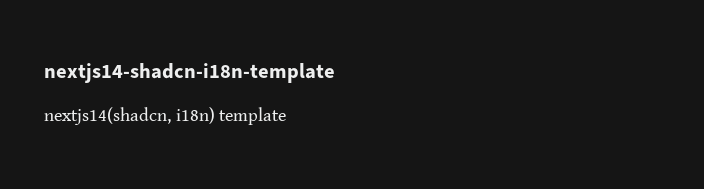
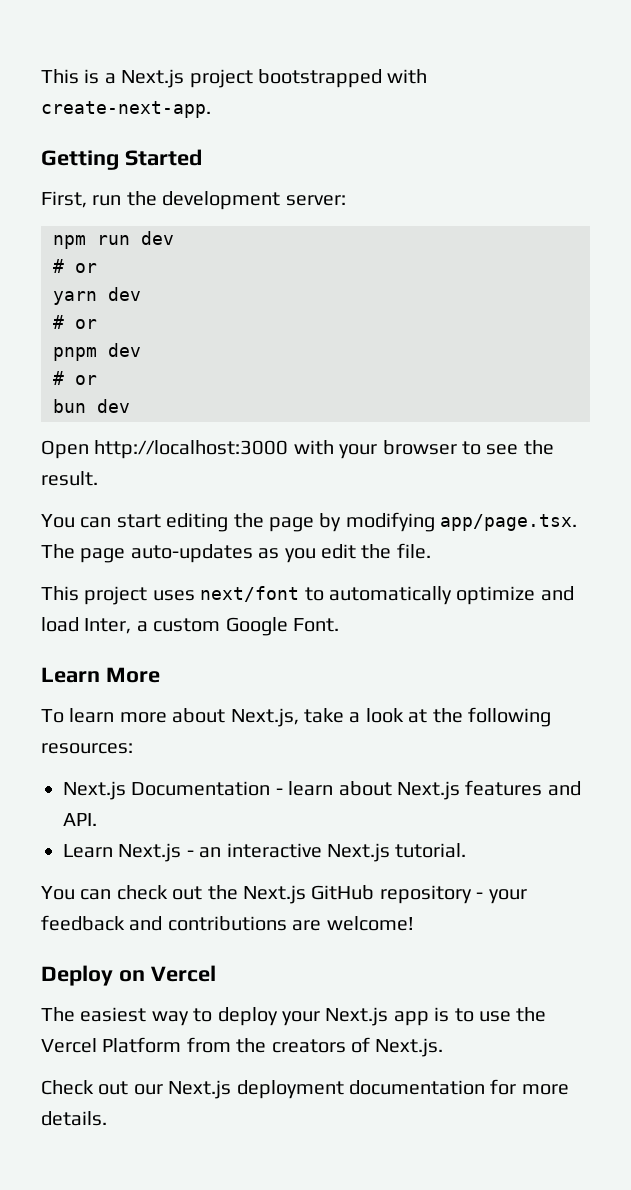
- nextjs14-shadcn-i18n-template
- nextjs14(shadcn, i18n) template
+ This is a Next.js project bootstrapped with create-next-app.
+ Getting Started
+ First, run the development server:
+ npm run dev
+ # or
+ yarn dev
+ # or
+ pnpm dev
+ # or
+ bun dev
+ Open http://localhost:3000 with your browser to see the result.
+ You can start editing the page by modifying app/page.tsx. The page auto-updates as you edit the file.
+ This project uses next/font to automatically optimize and load Inter, a custom Google Font.
+ Learn More
+ To learn more about Next.js, take a look at the following resources:
+ Next.js Documentation - learn about Next.js features and API.
+ Learn Next.js - an interactive Next.js tutorial.
+ You can check out the Next.js GitHub repository - your feedback and contributions are welcome!
+ Deploy on Vercel
+ The easiest way to deploy your Next.js app is to use the Vercel Platform from the creators of Next.js.
+ Check out our Next.js deployment documentation for more details.

